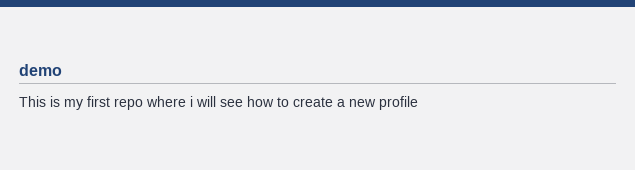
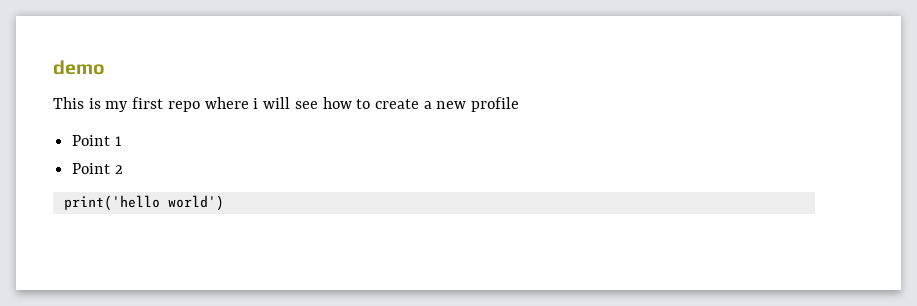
+ Point 1
+ Point 2
+ print('hello world')

